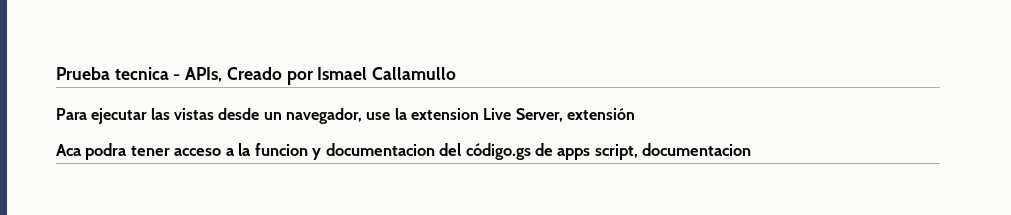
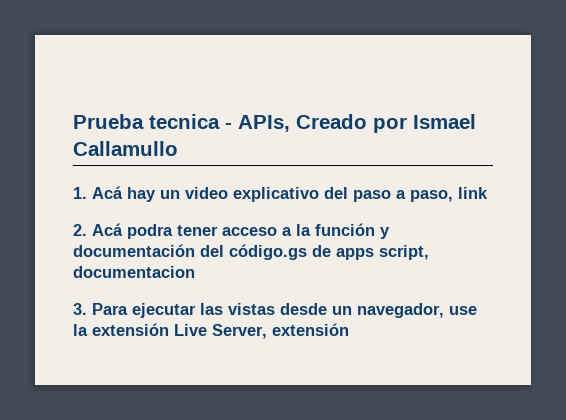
- Para ejecutar las vistas desde un navegador, use la extension Live Server, extensión
+ 1. Acá hay un video explicativo del paso a paso, link
+ 2. Acá podra tener acceso a la función y documentación del código.gs de apps script, documentacion
+ 3. Para ejecutar las vistas desde un navegador, use la extensión Live Server, extensión
- Aca podra tener acceso a la funcion y documentacion del código.gs de apps script, documentacion

